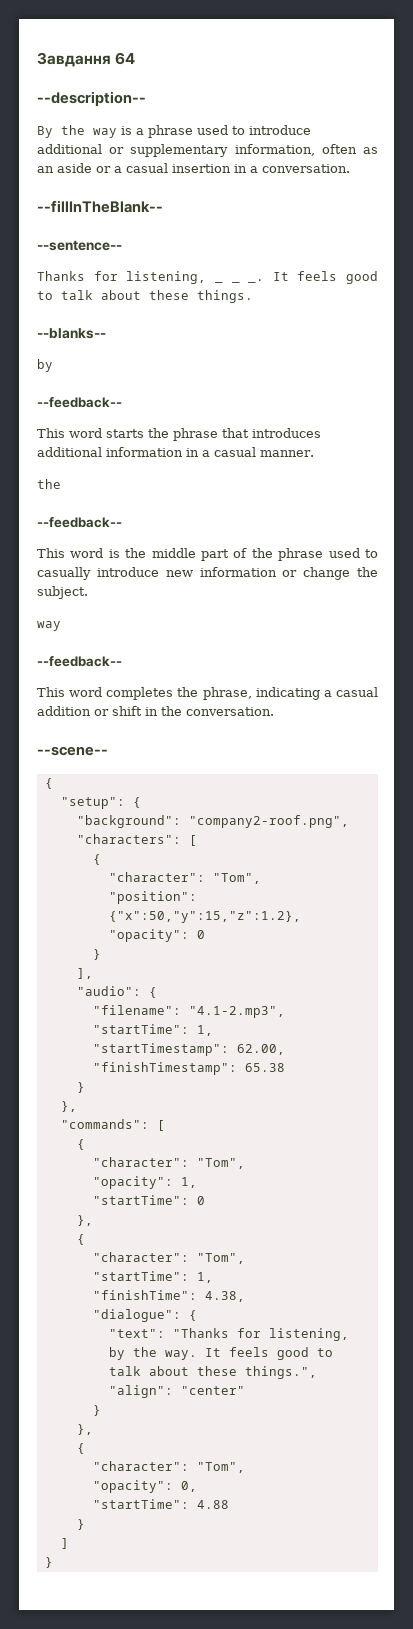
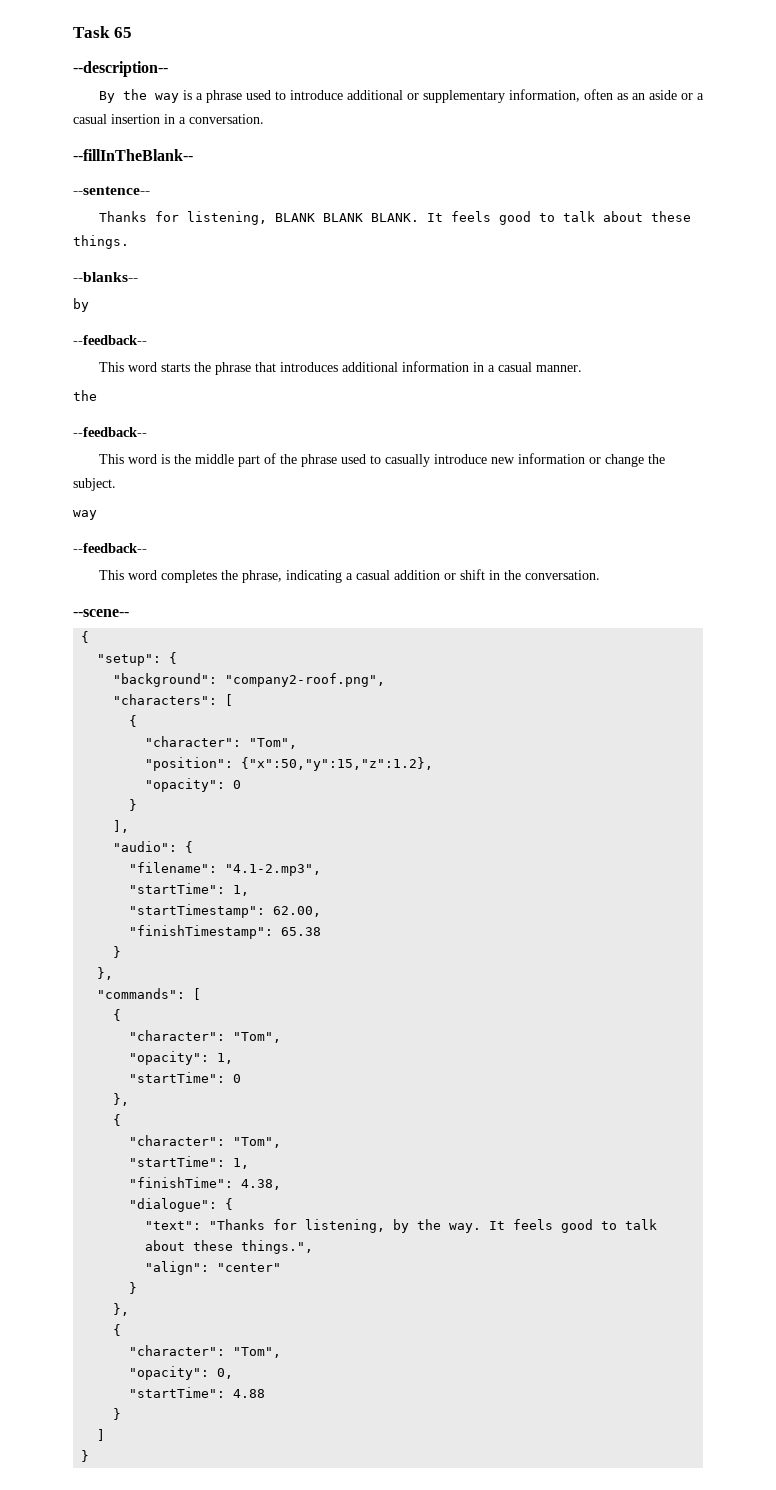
- Завдання 64
+ Task 65
- Thanks for listening, _ _ _.
+ Thanks for listening, BLANK BLANK BLANK.

